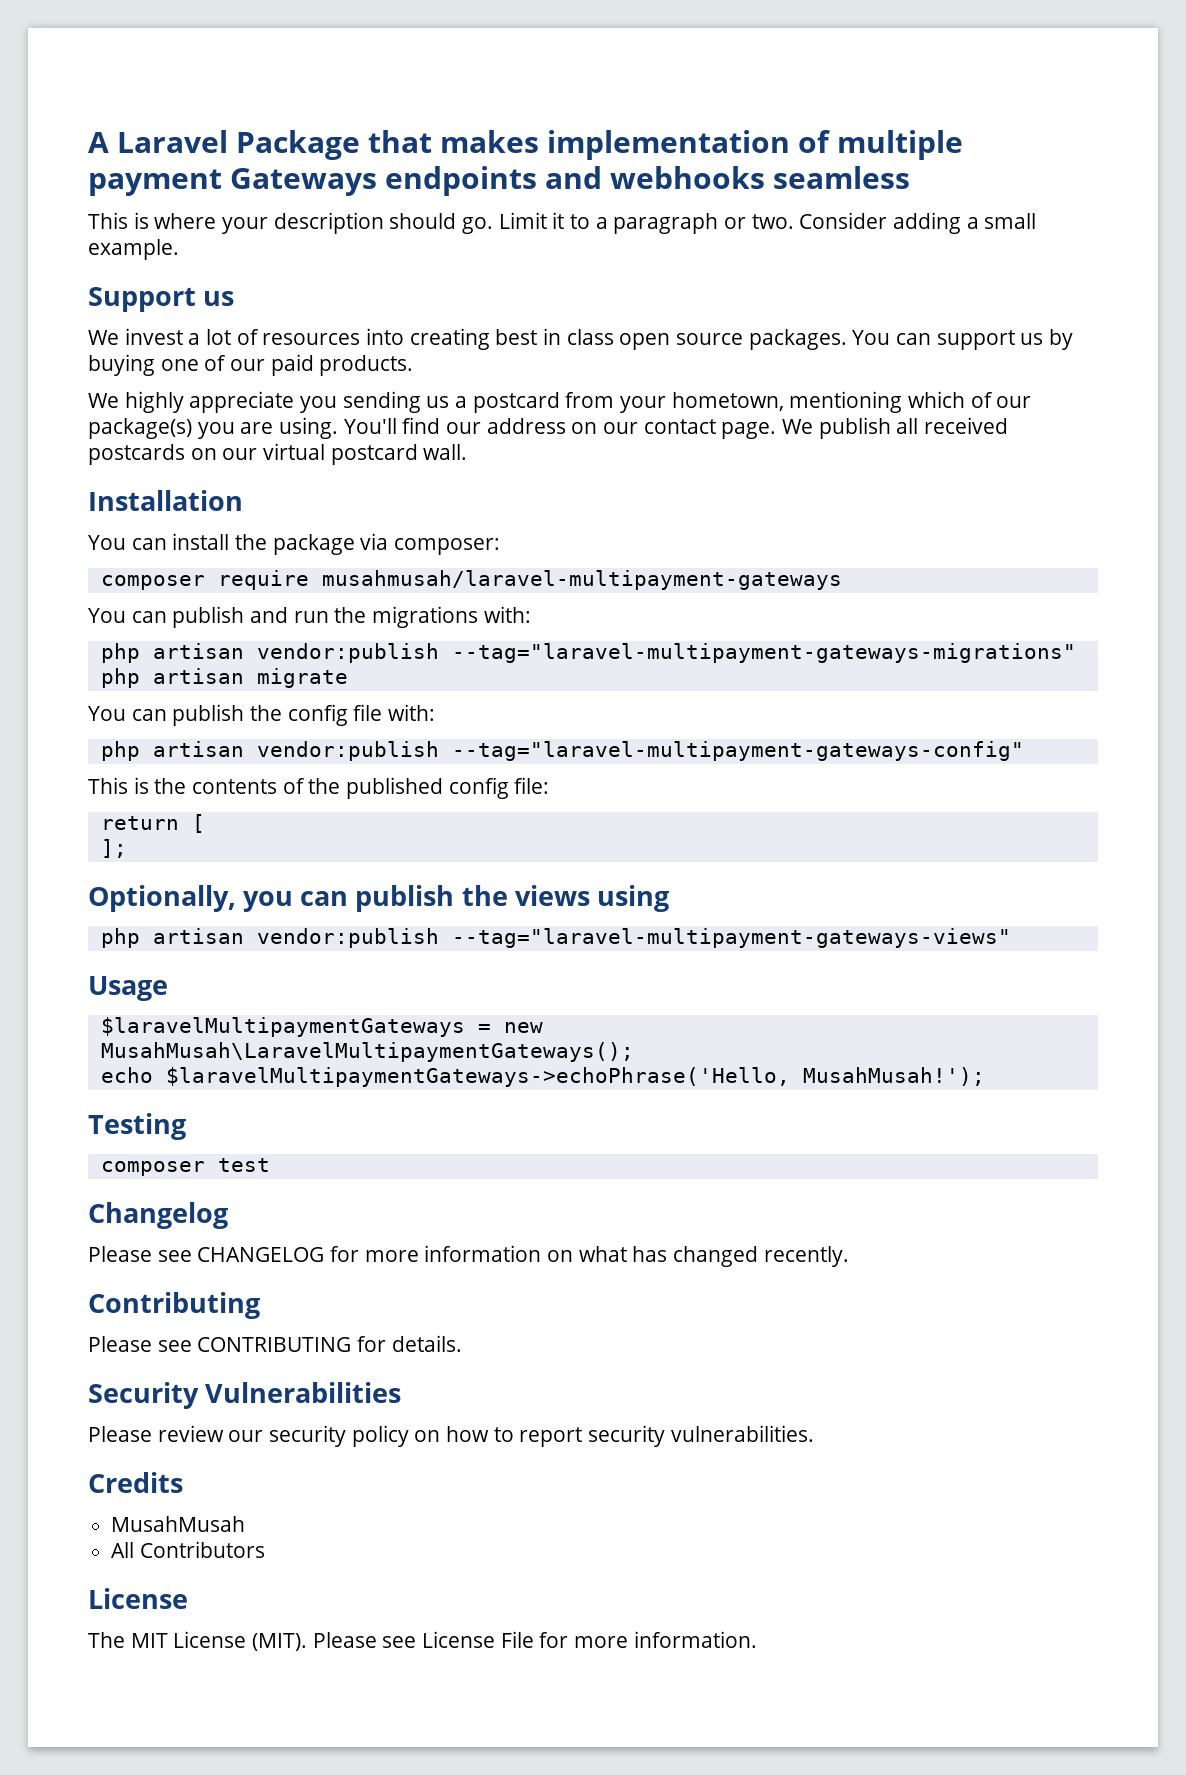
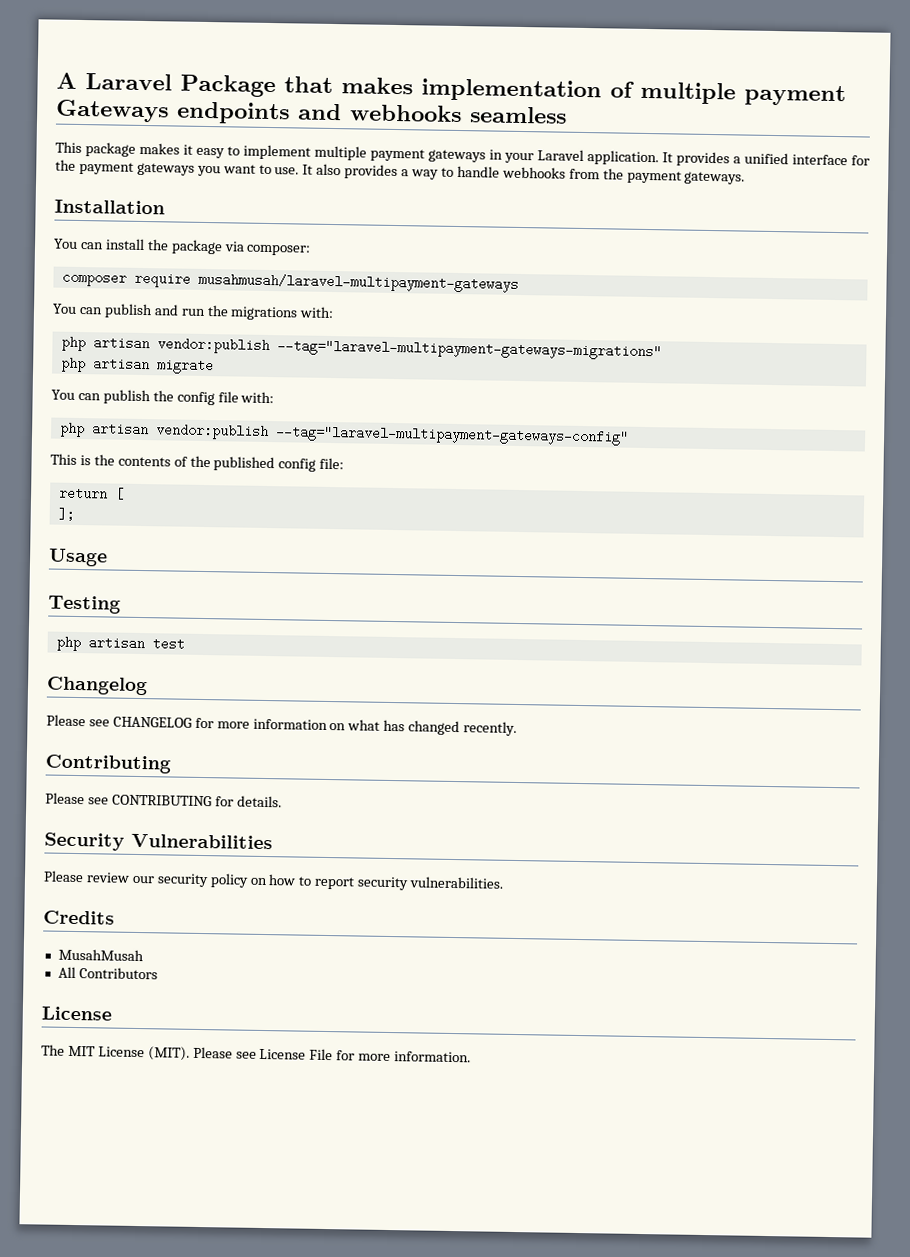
- This is where your description should go. Limit it to a paragraph or two. Consider adding a small example.
- Support us
- We invest a lot of resources into creating best in class open source packages. You can support us by buying one of our paid products.
- We highly appreciate you sending us a postcard from your hometown, mentioning which of our package(s) you are using. You'll find our address on our contact page. We publish all received postcards on our virtual postcard wall.
+ This package makes it easy to implement multiple payment gateways in your Laravel application. It provides a unified interface for the payment gateways you want to use. It also provides a way to handle webhooks from the payment gateways.
- Optionally, you can publish the views using
- php artisan vendor:publish --tag="laravel-multipayment-gateways-views"
  Usage
- $laravelMultipaymentGateways = new MusahMusah\LaravelMultipaymentGateways();
- echo $laravelMultipaymentGateways->echoPhrase('Hello, MusahMusah!');
  Testing
- composer test
+ php artisan test

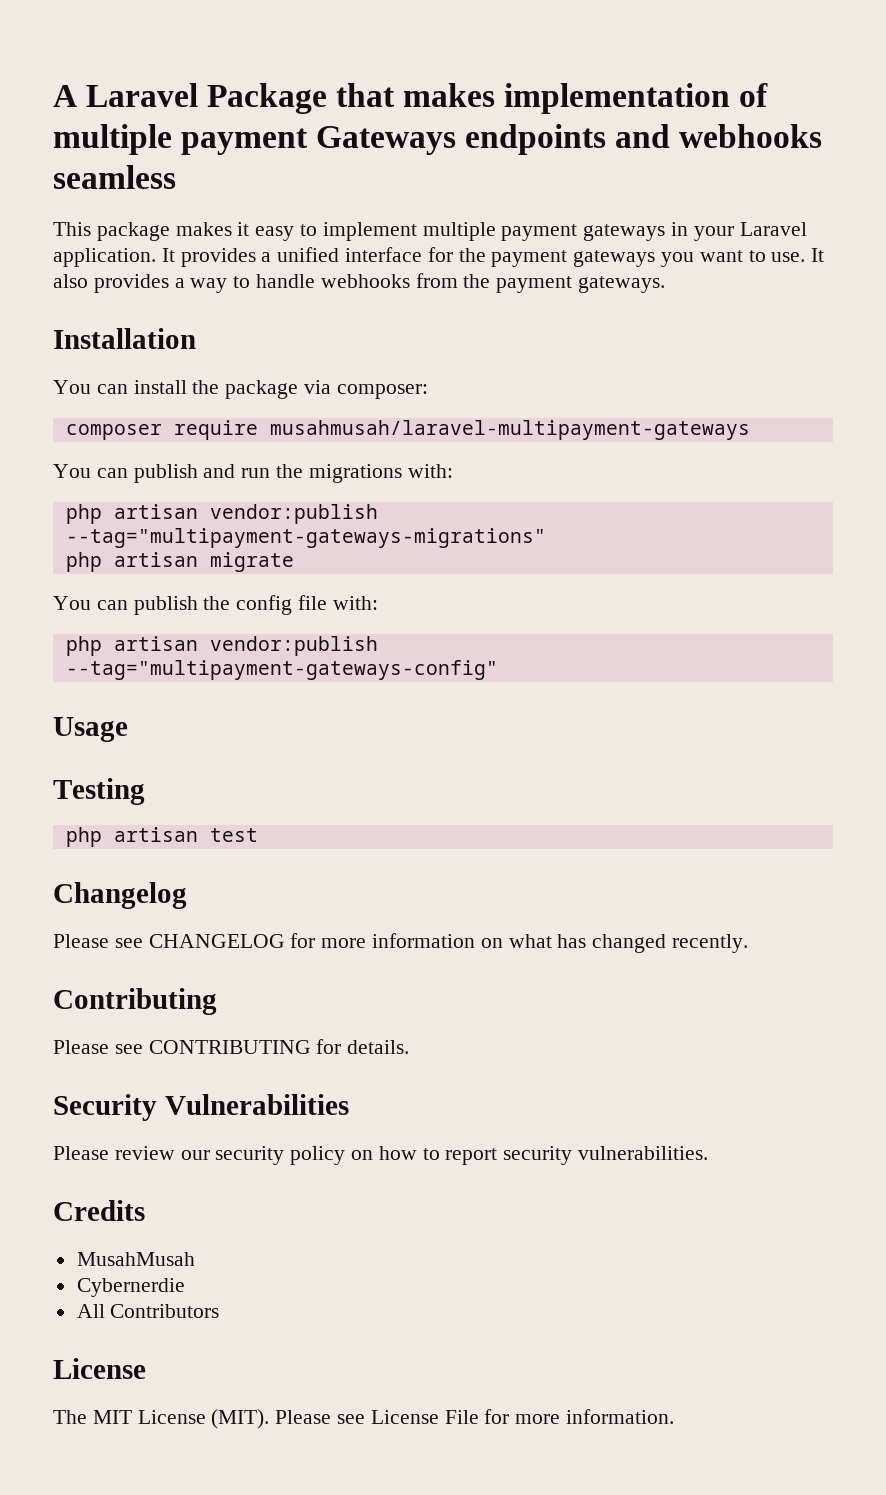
- php artisan vendor:publish --tag="laravel-multipayment-gateways-migrations"
+ php artisan vendor:publish --tag="multipayment-gateways-migrations"
- php artisan vendor:publish --tag="laravel-multipayment-gateways-config"
- This is the contents of the published config file:
- return [
- ];
+ php artisan vendor:publish --tag="multipayment-gateways-config"
+ Cybernerdie

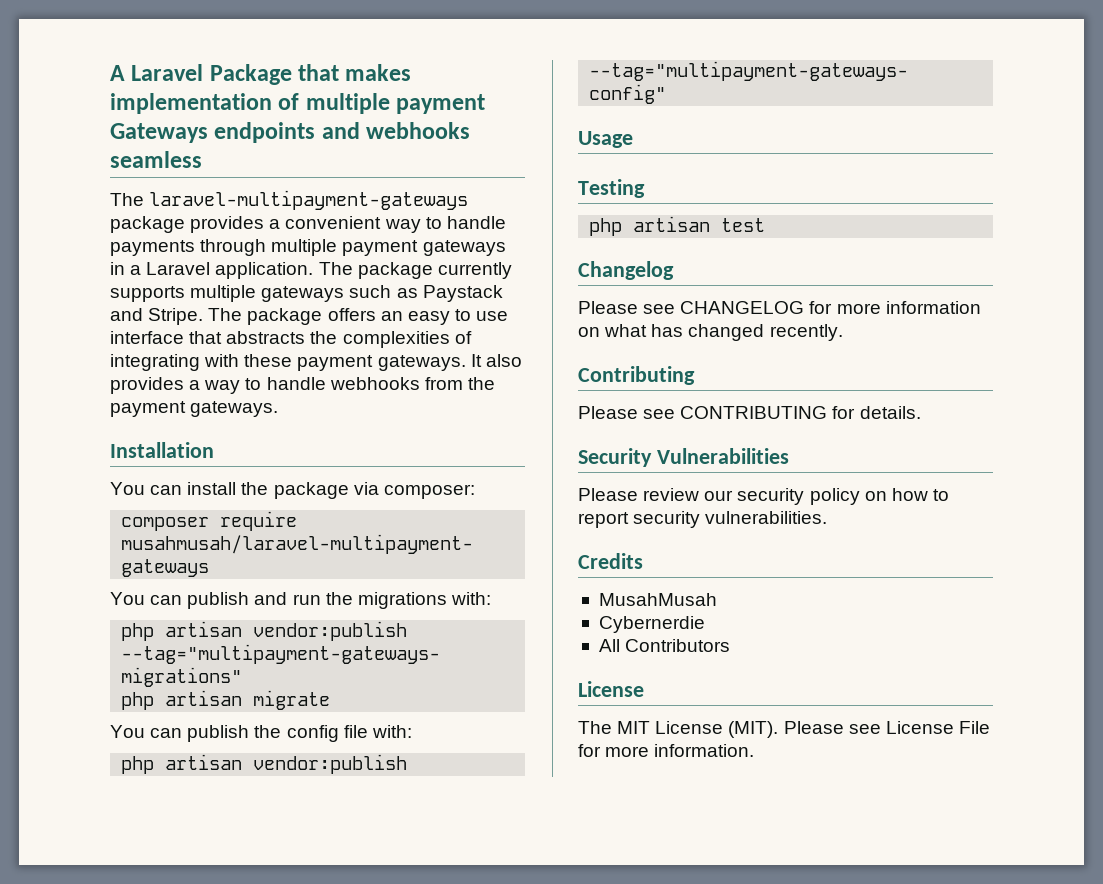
- This package makes it easy to implement multiple payment gateways in your Laravel application.
+ The laravel-multipayment-gateways package provides a convenient way to handle payments through multiple payment gateways in a Laravel application.
- It provides a unified interface for the payment gateways you want to use.
+ The package currently supports multiple gateways such as Paystack and Stripe. The package offers an easy to use interface that abstracts the complexities of integrating with these payment gateways.

